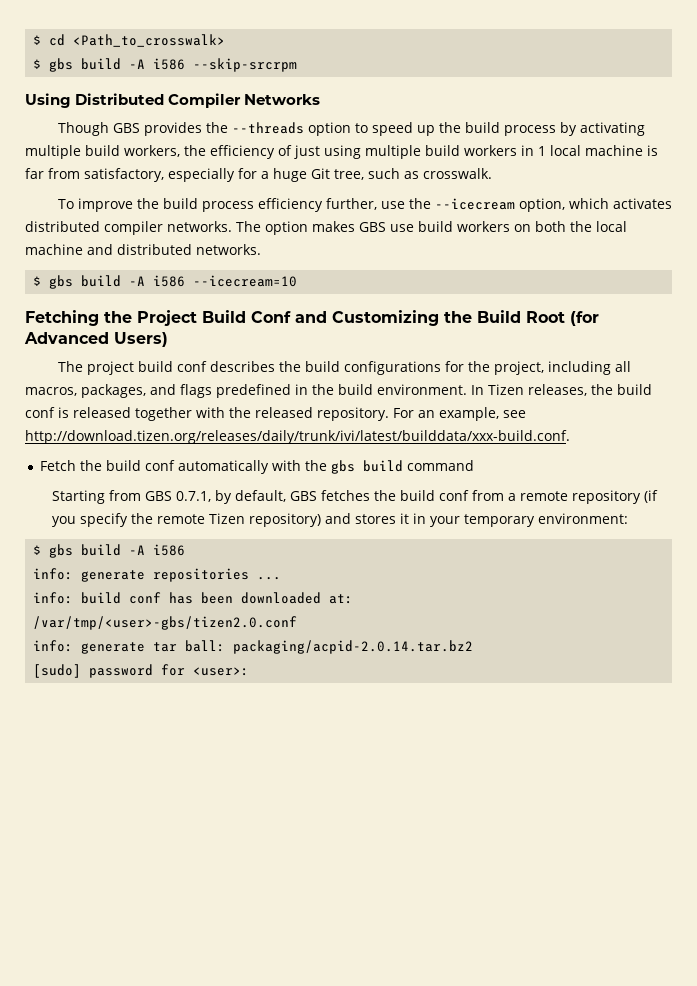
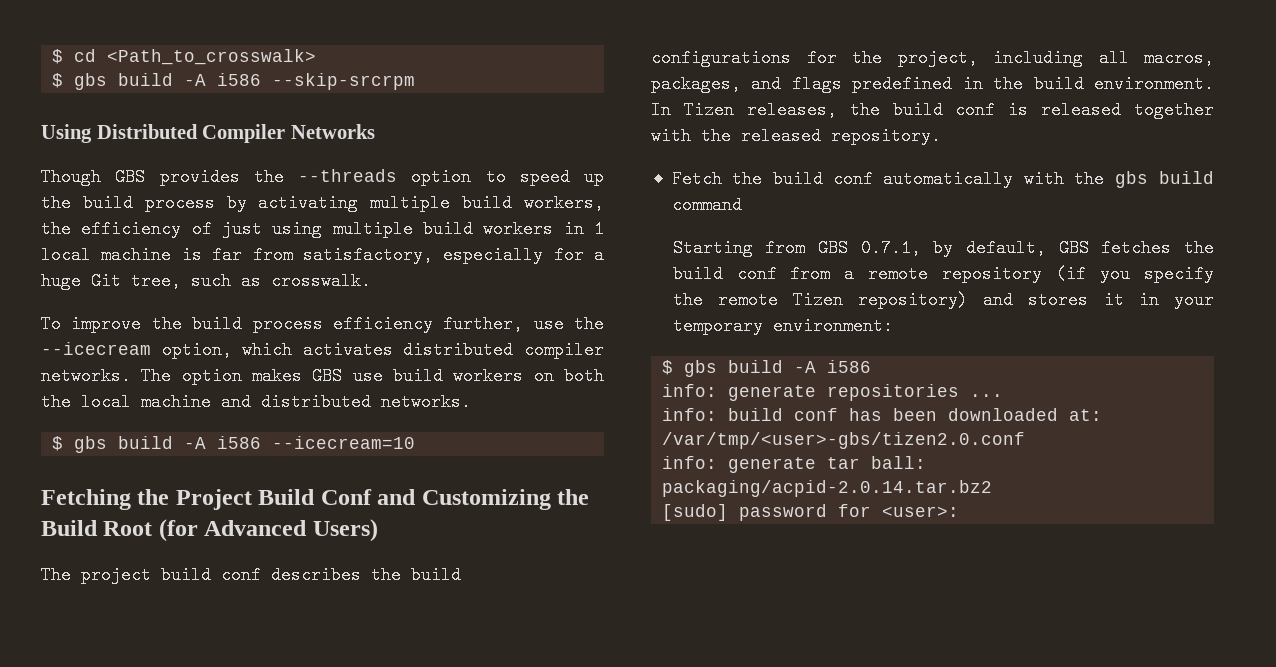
- For an example, see http://download.tizen.org/releases/daily/trunk/ivi/latest/builddata/xxx-build.conf.

